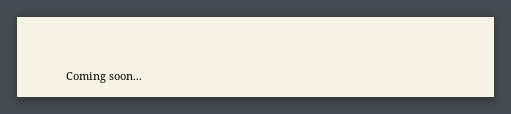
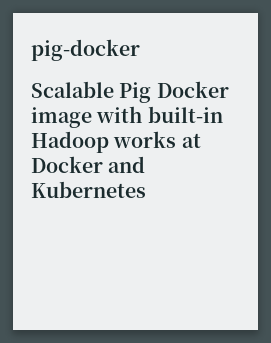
- Coming soon...
+ pig-docker
+ Scalable Pig Docker image with built-in Hadoop works at Docker and Kubernetes

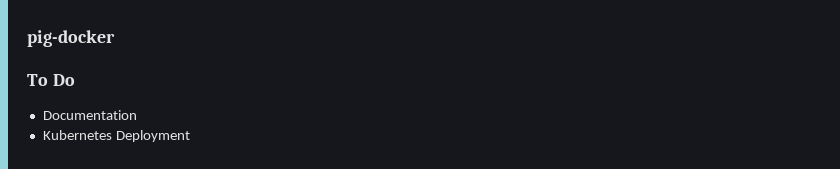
- Scalable Pig Docker image with built-in Hadoop works at Docker and Kubernetes
+ To Do
+ Documentation
+ Kubernetes Deployment

